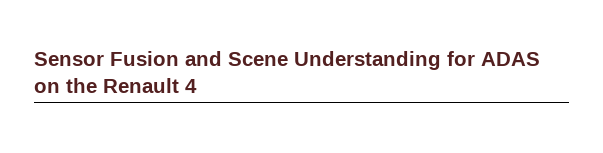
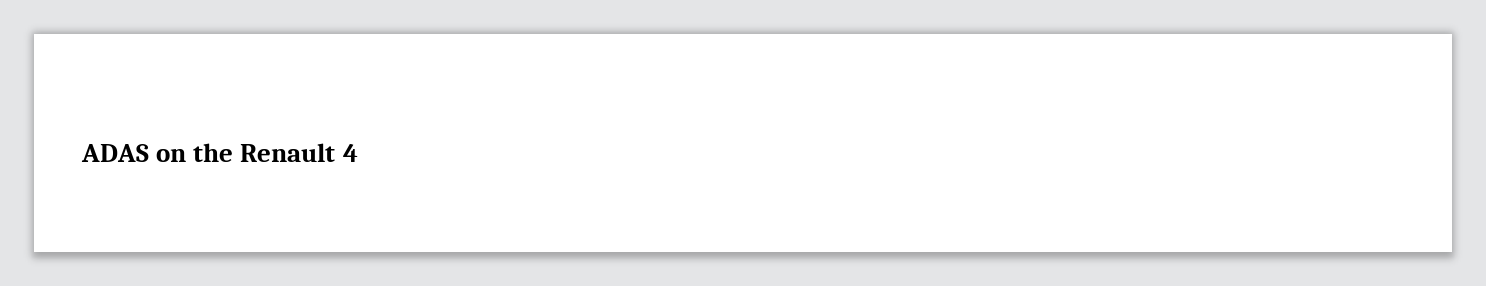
- Sensor Fusion and Scene Understanding for ADAS on the Renault 4
+ ADAS on the Renault 4

